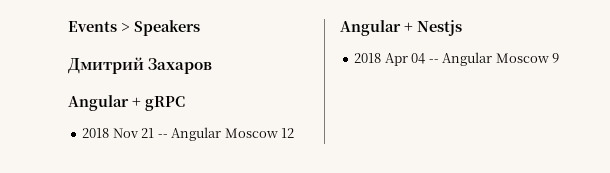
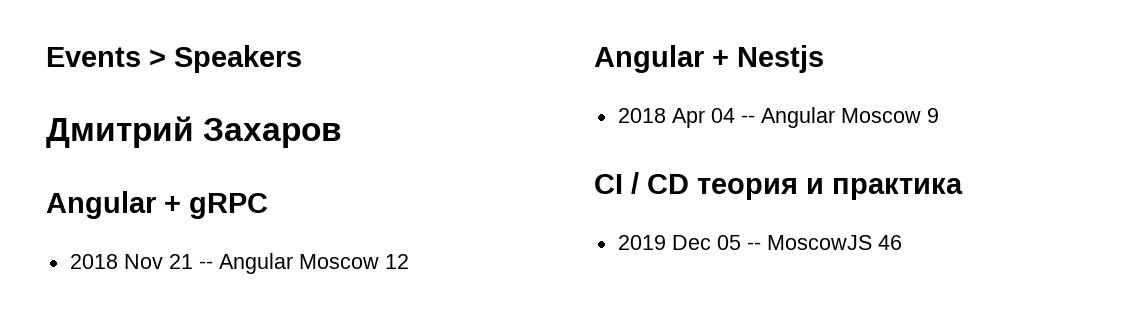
+ CI / CD теория и практика
+ 2019 Dec 05 -- MoscowJS 46

